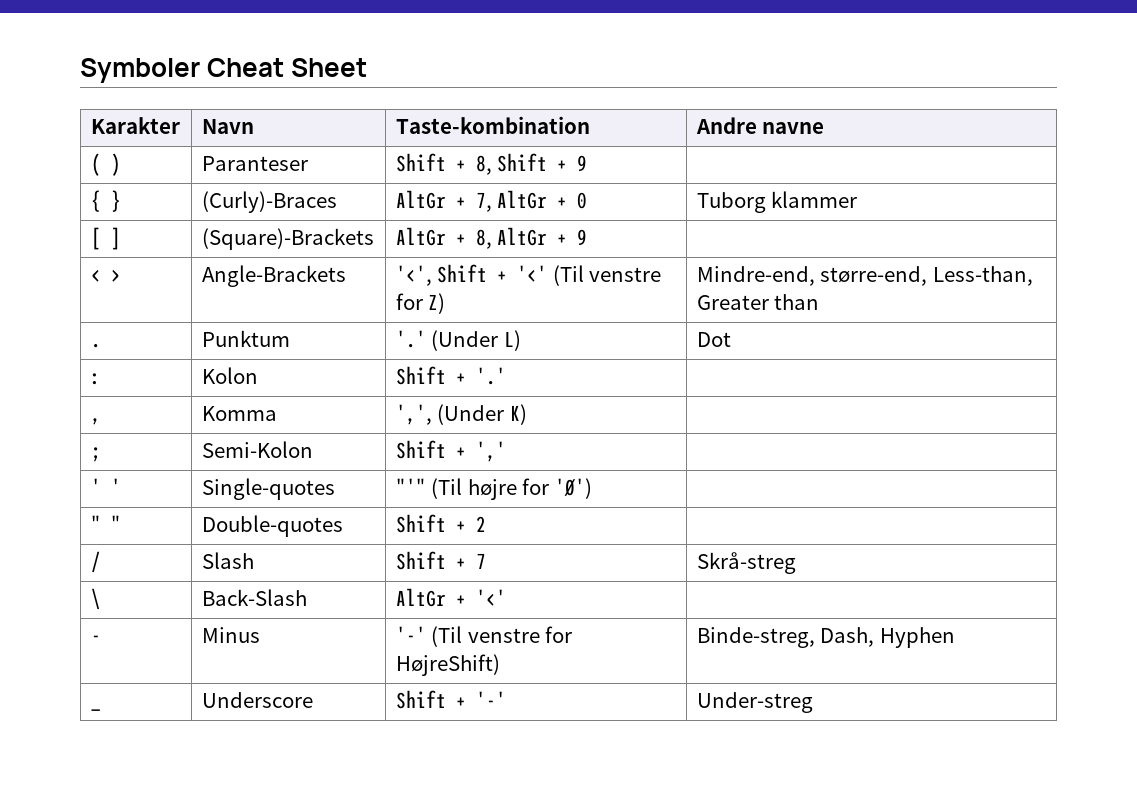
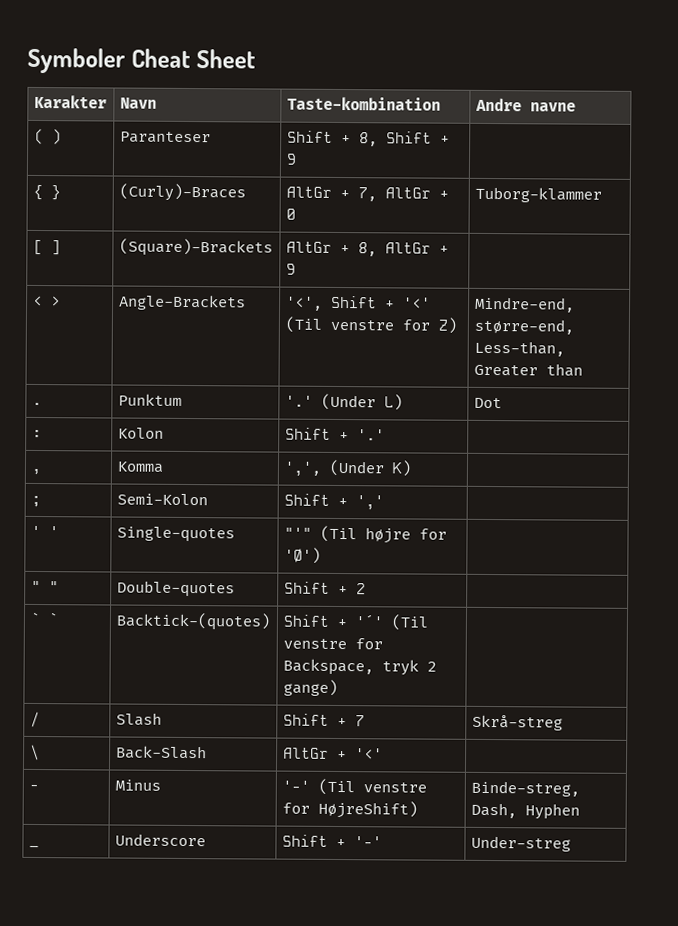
- { } | (Curly)-Braces | AltGr + 7, AltGr + 0 | Tuborg klammer
+ { } | (Curly)-Braces | AltGr + 7, AltGr + 0 | Tuborg-klammer
+ ` ` | Backtick-(quotes) | Shift + '´' (Til venstre for Backspace, tryk 2 gange) |

